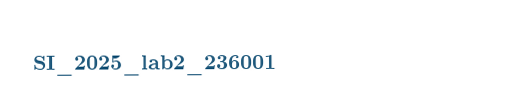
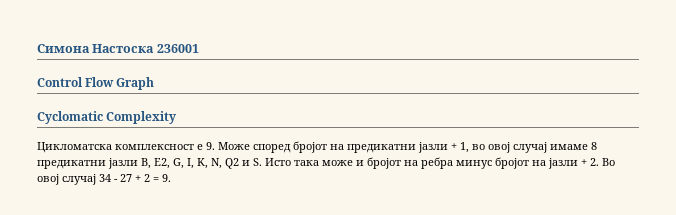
- SI_2025_lab2_236001
+ Симона Настоска 236001
+ Control Flow Graph
+ Cyclomatic Complexity
+ Цикломатска комплексност е 9. Може според бројот на предикатни јазли + 1, во овој случај имаме 8 предикатни јазли B, E2, G, I, K, N, Q2 и S. Исто така може и бројот на ребра минус бројот на јазли + 2. Во овој случај 34 - 27 + 2 = 9.

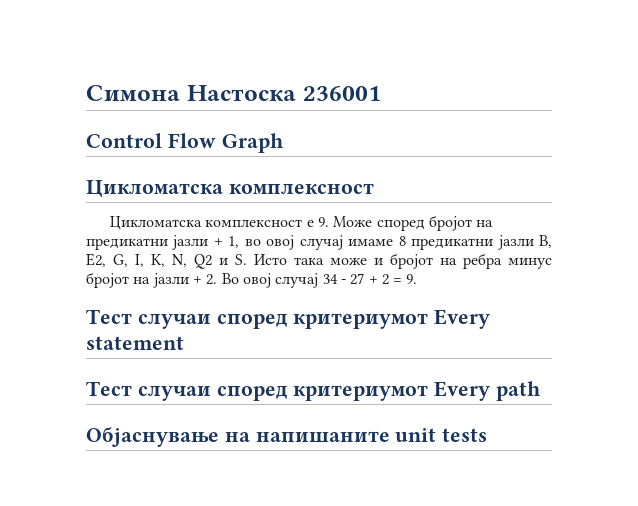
  Control Flow Graph
- Cyclomatic Complexity
+ Цикломатска комплексност
+ Тест случаи според критериумот Every statement
+ Тест случаи според критериумот Every path
+ Објаснување на напишаните unit tests

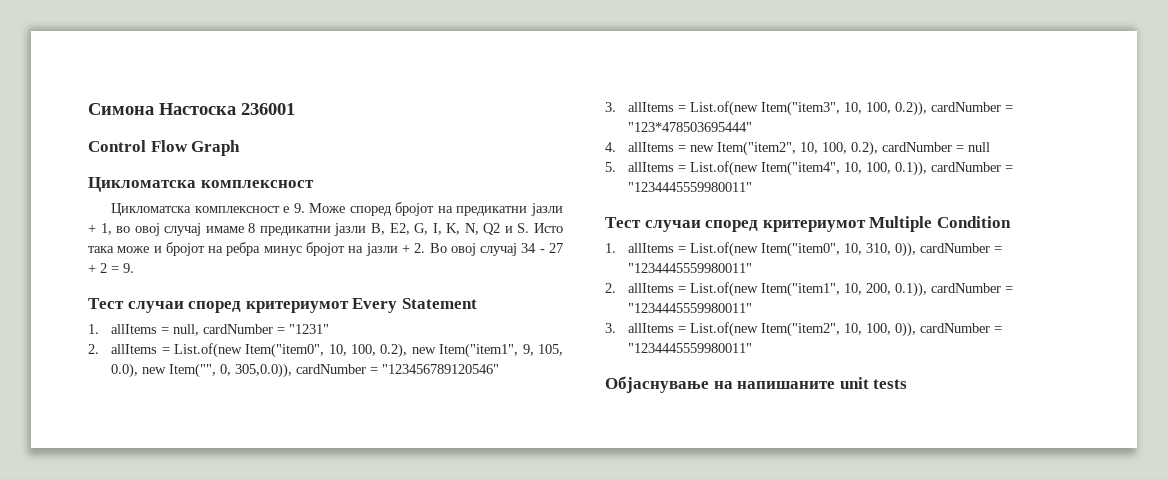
- Тест случаи според критериумот Every statement
- Тест случаи според критериумот Every path
+ Тест случаи според критериумот Every Statement
+ 1. allItems = null, cardNumber = "1231"
+ 2. allItems = List.of(new Item("item0", 10, 100, 0.2), new Item("item1", 9, 105, 0.0), new Item("", 0, 305,0.0)), cardNumber = "123456789120546"
+ 3. allItems = List.of(new Item("item3", 10, 100, 0.2)), cardNumber = "123*478503695444"
+ 4. allItems = new Item("item2", 10, 100, 0.2), cardNumber = null
+ 5. allItems = List.of(new Item("item4", 10, 100, 0.1)), cardNumber = "1234445559980011"
+ Тест случаи според критериумот Multiple Condition
+ 1. allItems = List.of(new Item("item0", 10, 310, 0)), cardNumber = "1234445559980011"
+ 2. allItems = List.of(new Item("item1", 10, 200, 0.1)), cardNumber = "1234445559980011"
+ 3. allItems = List.of(new Item("item2", 10, 100, 0)), cardNumber = "1234445559980011"

